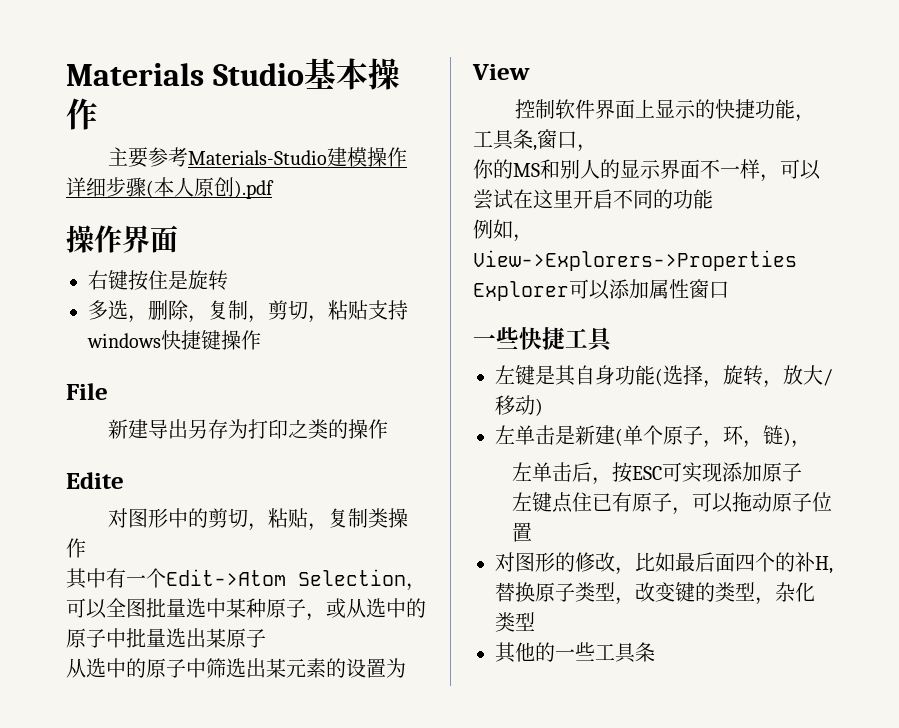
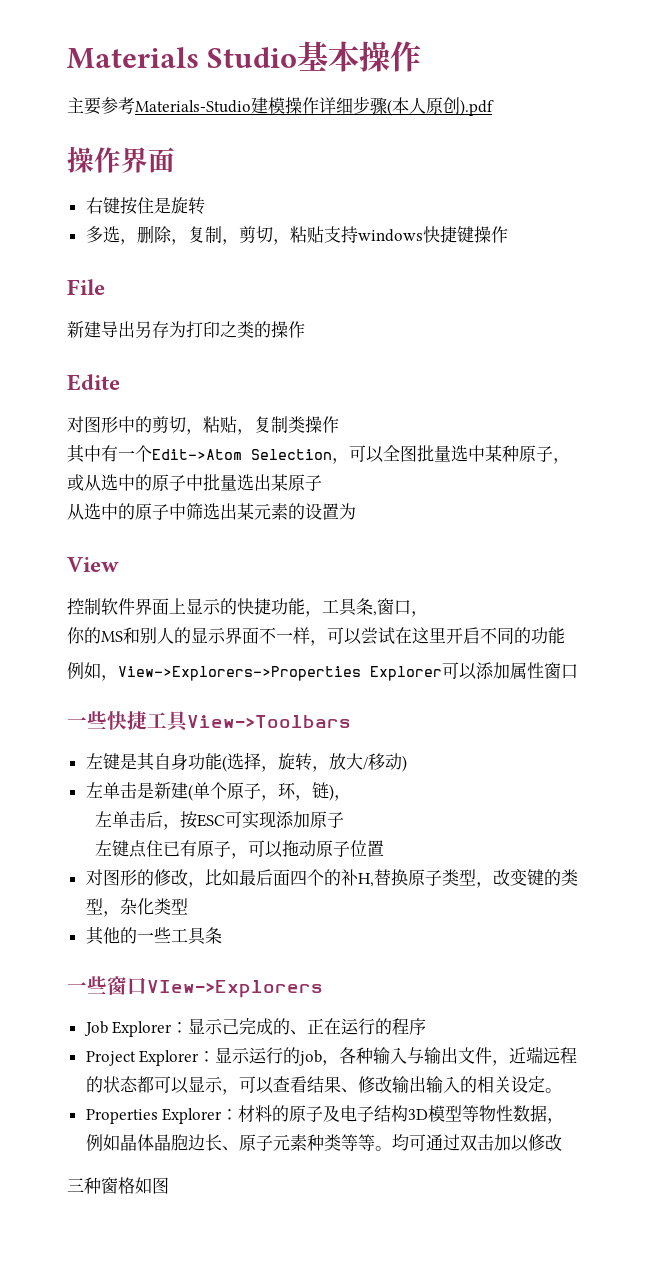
- 一些快捷工具
+ 一些快捷工具View->Toolbars
+ 一些窗口VIew->Explorers
+ Job Explorer：显示己完成的、正在运行的程序
+ Project Explorer：显示运行的job，各种输入与输出文件，近端远程的状态都可以显示，可以查看结果、修改输出输入的相关设定。
+ Properties Explorer：材料的原子及电子结构3D模型等物性数据，例如晶体晶胞边长、原子元素种类等等。均可通过双击加以修改
+ 三种窗格如图

